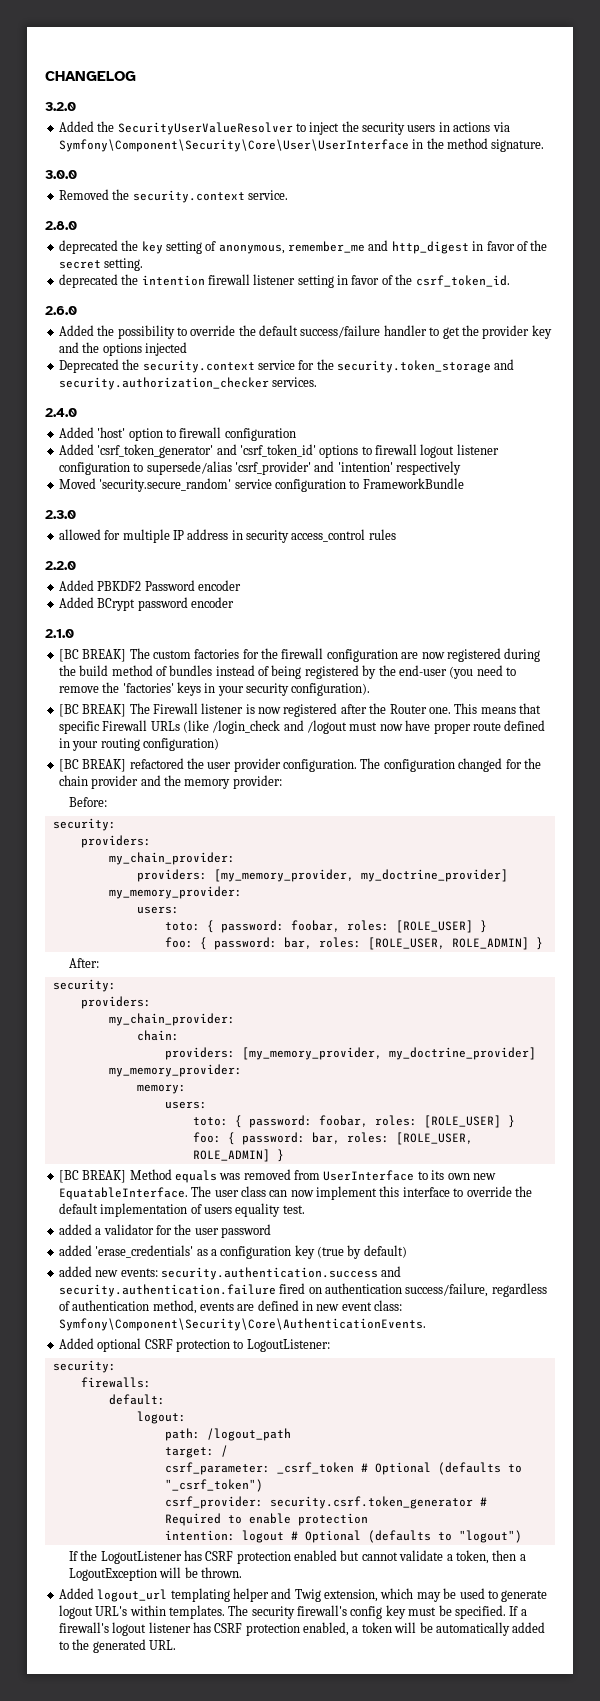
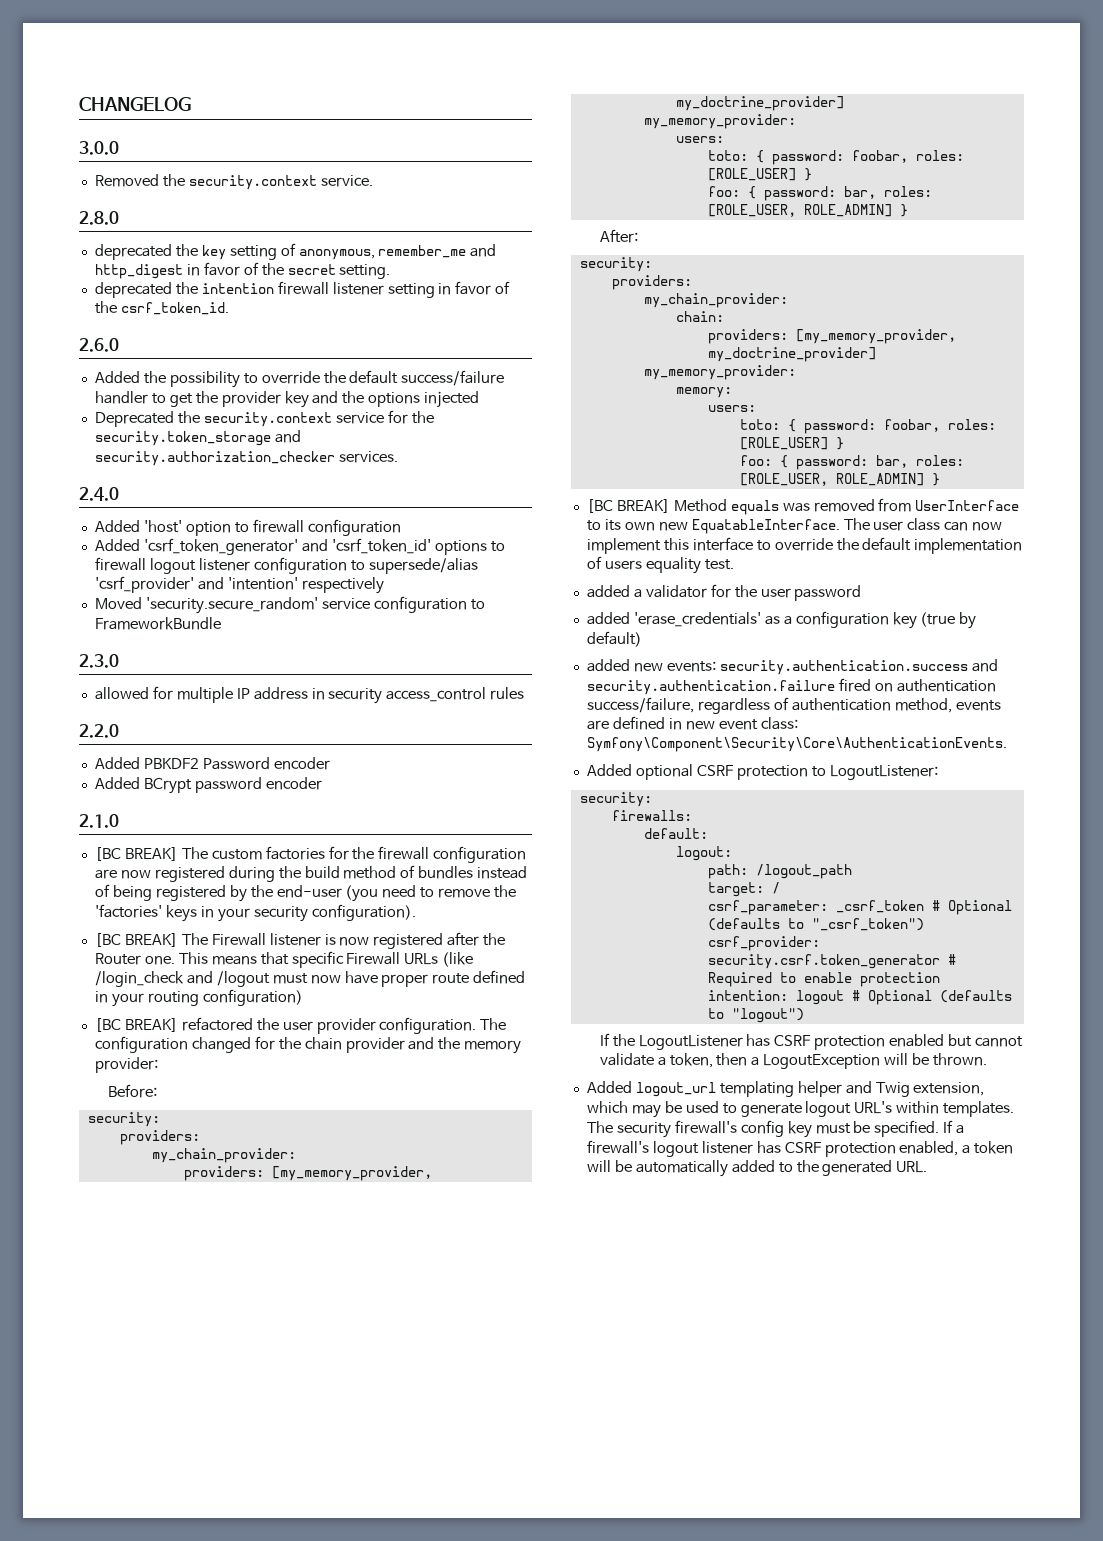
- 3.2.0
- Added the SecurityUserValueResolver to inject the security users in actions via Symfony\Component\Security\Core\User\UserInterface in the method signature.

